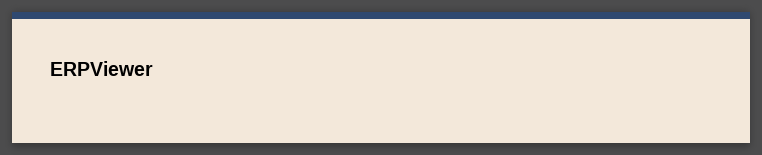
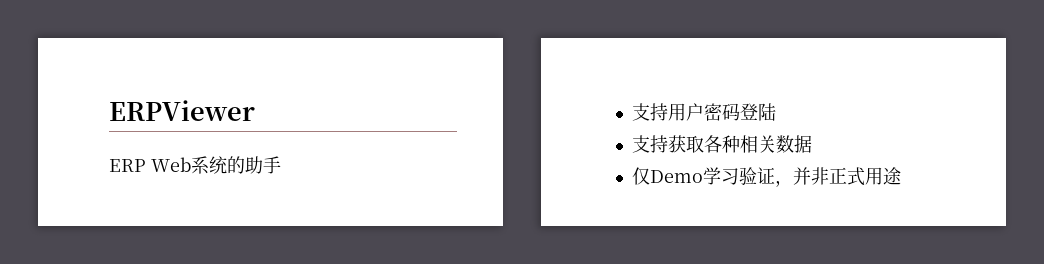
+ ERP Web系统的助手
+ 支持用户密码登陆
+ 支持获取各种相关数据
+ 仅Demo学习验证，并非正式用途

